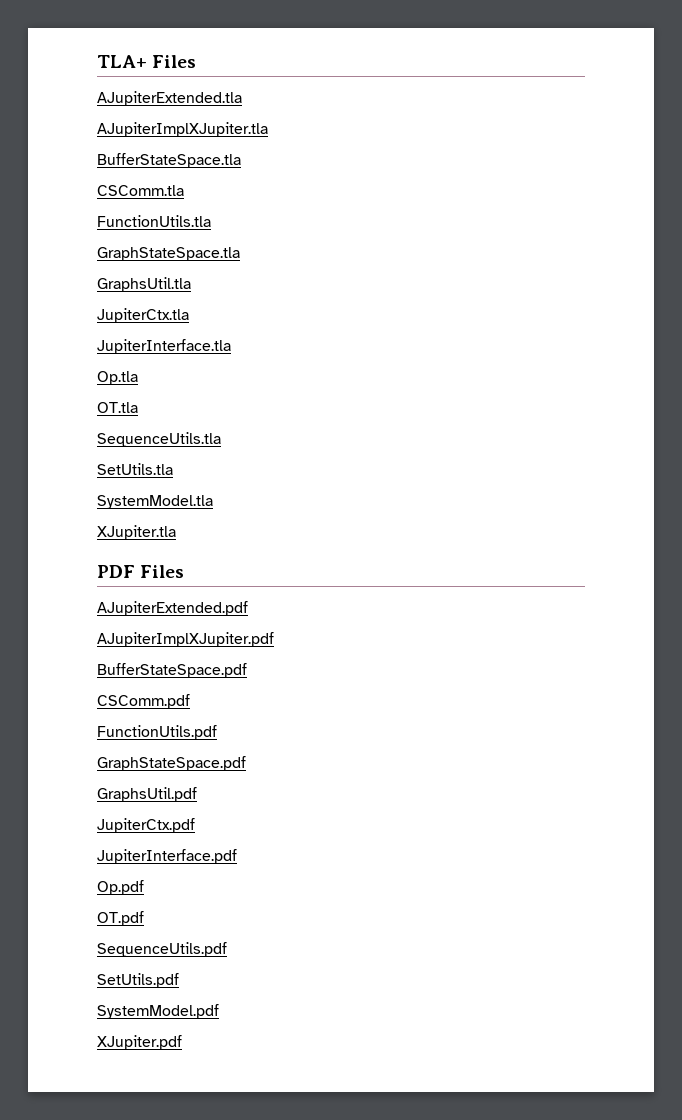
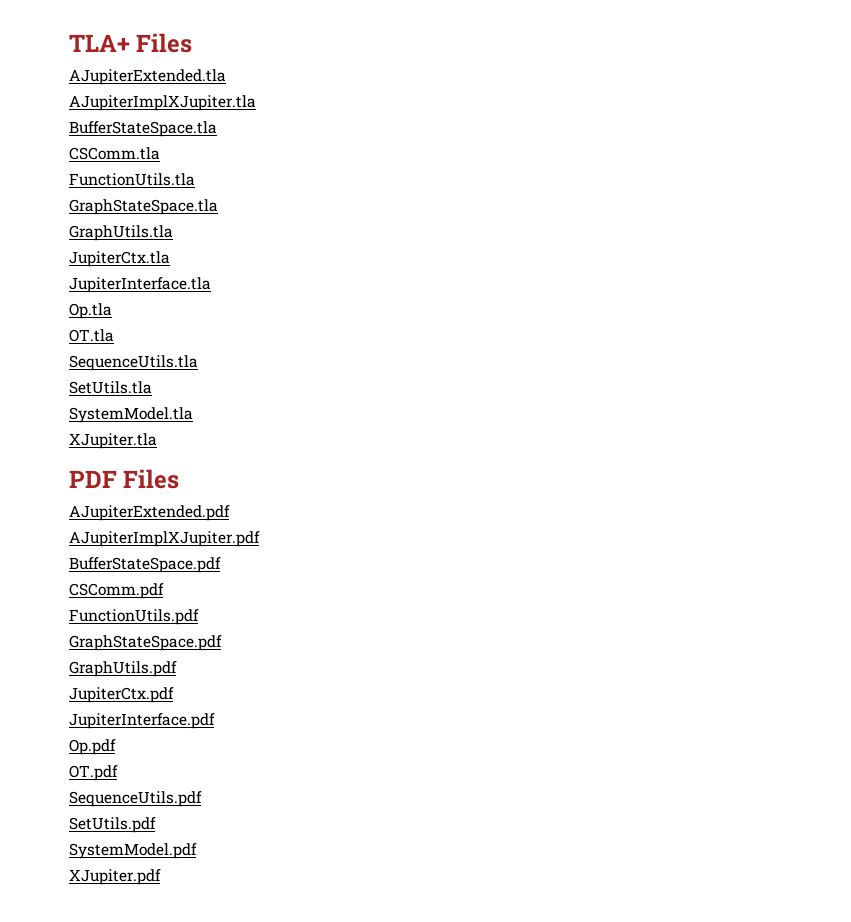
- GraphsUtil.tla
+ GraphUtils.tla
- GraphsUtil.pdf
+ GraphUtils.pdf

